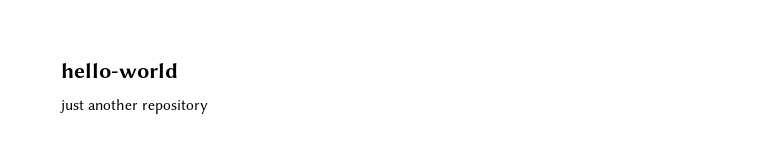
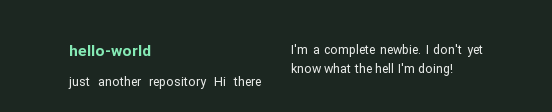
- just another repository
+ just another repository Hi there I'm a complete newbie. I don't yet know what the hell I'm doing!

